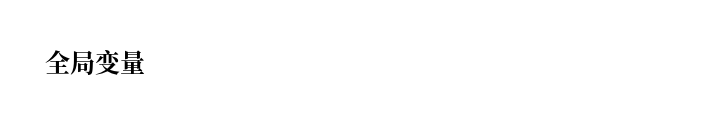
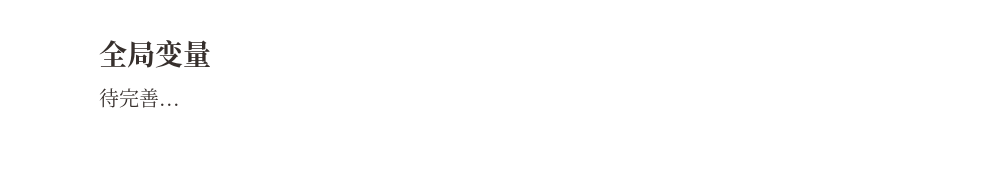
+ 待完善...

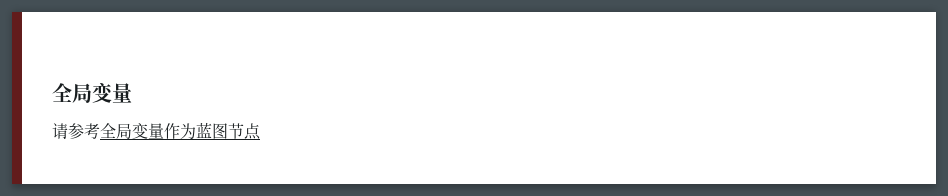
- 待完善...
+ 请参考全局变量作为蓝图节点

